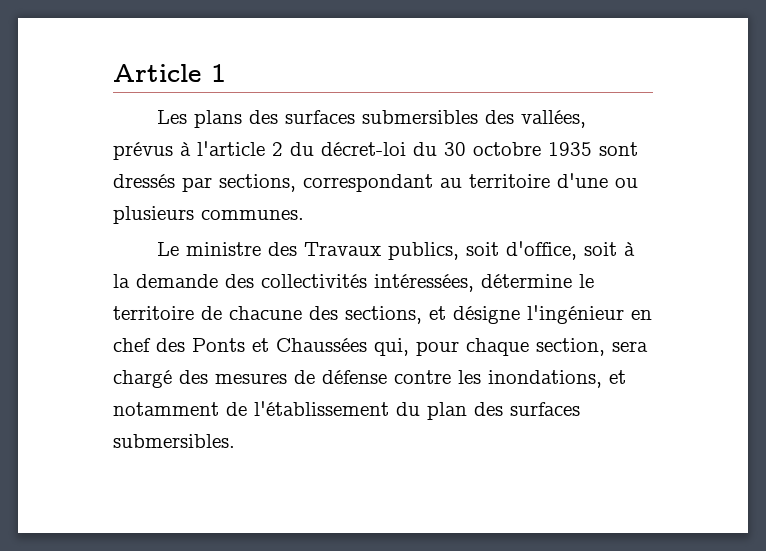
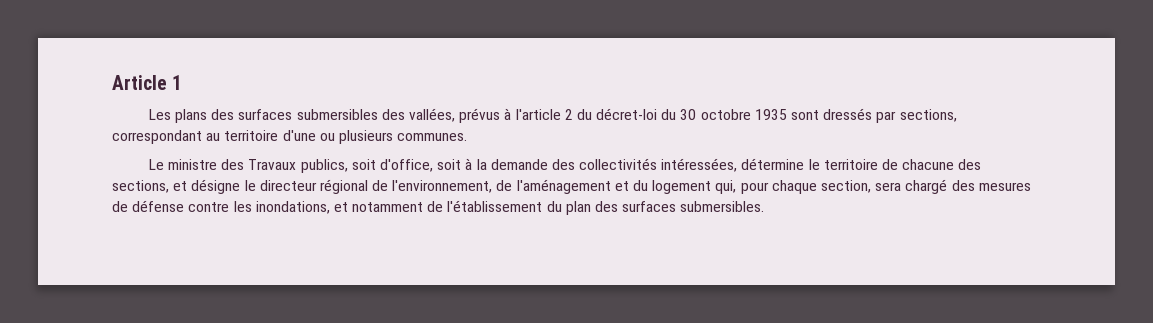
- Le ministre des Travaux publics, soit d'office, soit à la demande des collectivités intéressées, détermine le territoire de chacune des sections, et désigne l'ingénieur en chef des Ponts et Chaussées qui, pour chaque section, sera chargé des mesures de défense contre les inondations, et notamment de l'établissement du plan des surfaces submersibles.
+ Le ministre des Travaux publics, soit d'office, soit à la demande des collectivités intéressées, détermine le territoire de chacune des sections, et désigne le directeur régional de l'environnement, de l'aménagement et du logement qui, pour chaque section, sera chargé des mesures de défense contre les inondations, et notamment de l'établissement du plan des surfaces submersibles.

